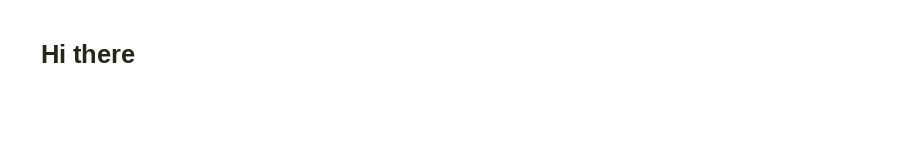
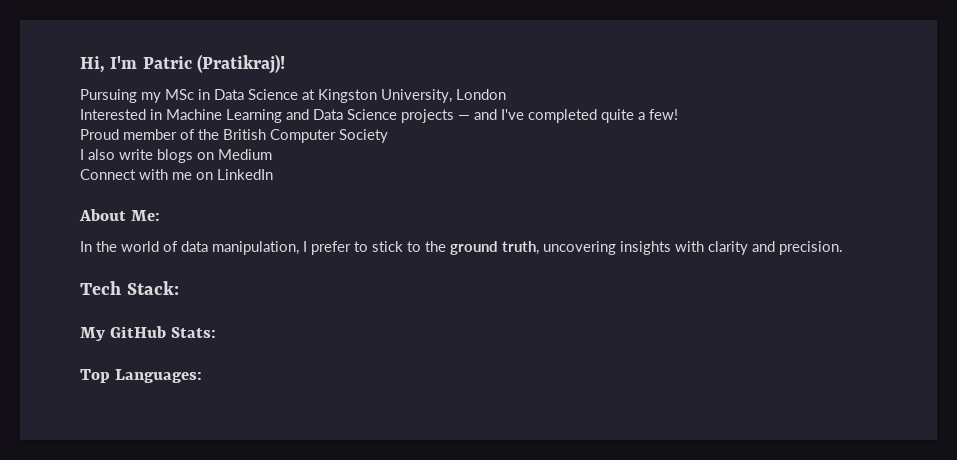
- Hi there
+ Hi, I'm Patric (Pratikraj)!
+ Pursuing my MSc in Data Science at Kingston University, London
+ Interested in Machine Learning and Data Science projects — and I've completed quite a few!
+ Proud member of the British Computer Society
+ I also write blogs on Medium
+ Connect with me on LinkedIn
+ About Me:
+ In the world of data manipulation, I prefer to stick to the ground truth, uncovering insights with clarity and precision.
+ Tech Stack:
+ My GitHub Stats:
+ Top Languages:

